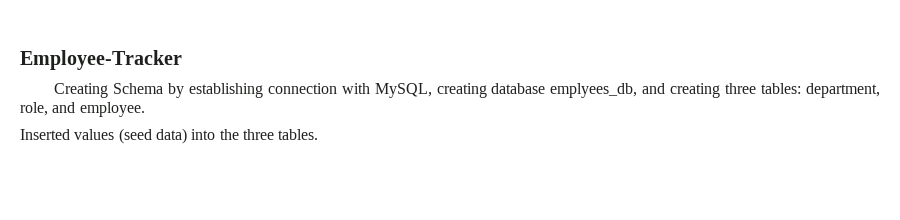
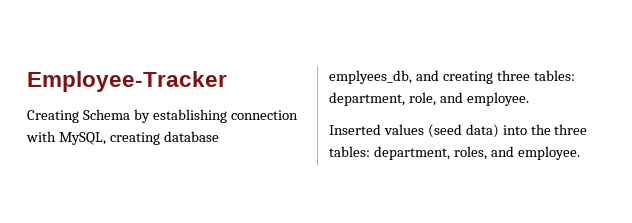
- Inserted values (seed data) into the three tables.
+ Inserted values (seed data) into the three tables: department, roles, and employee.

